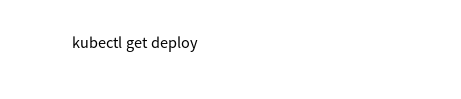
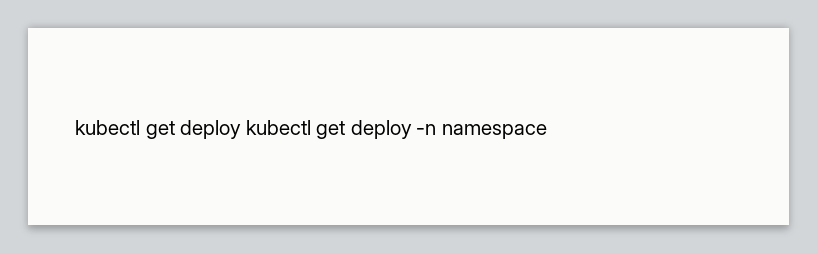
- kubectl get deploy
+ kubectl get deploy kubectl get deploy -n namespace

